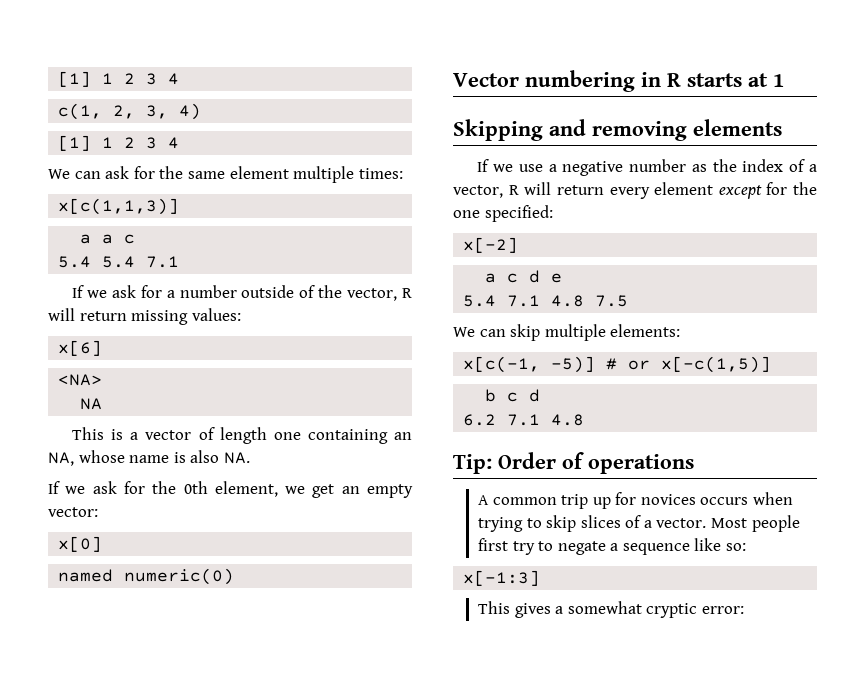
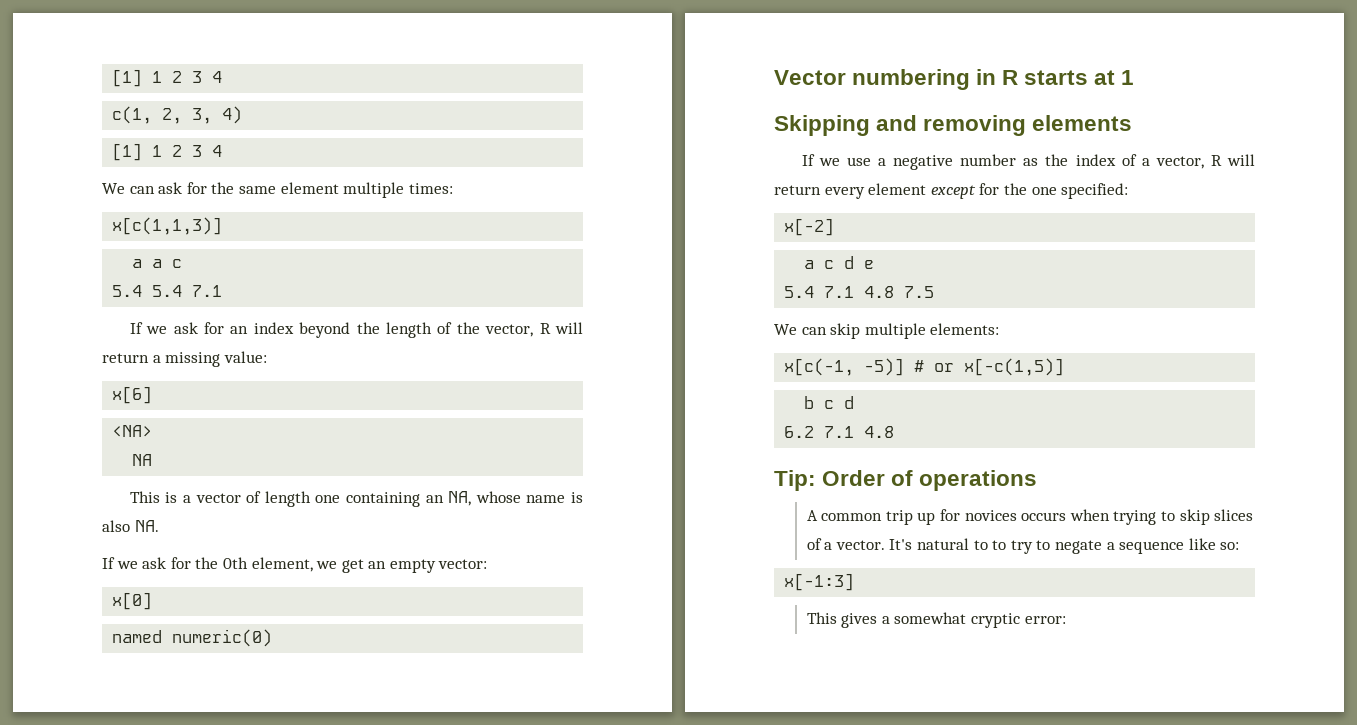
- If we ask for a number outside of the vector, R will return missing values:
+ If we ask for an index beyond the length of the vector, R will return a missing value:
- Most people first try to negate a sequence like so:
+ It's natural to to try to negate a sequence like so:

